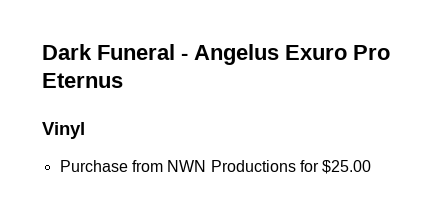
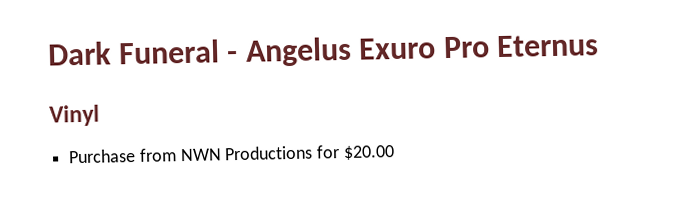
- Purchase from NWN Productions for $25.00
+ Purchase from NWN Productions for $20.00

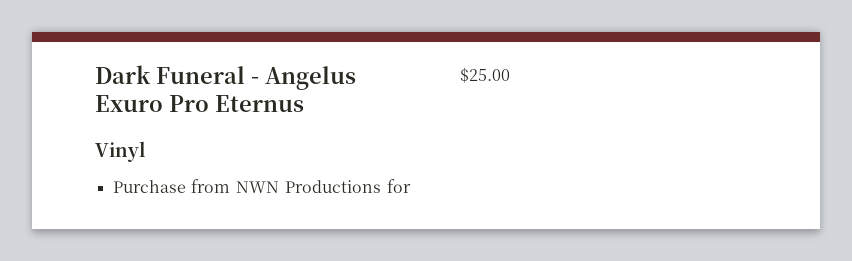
- Purchase from NWN Productions for $20.00
+ Purchase from NWN Productions for $25.00

